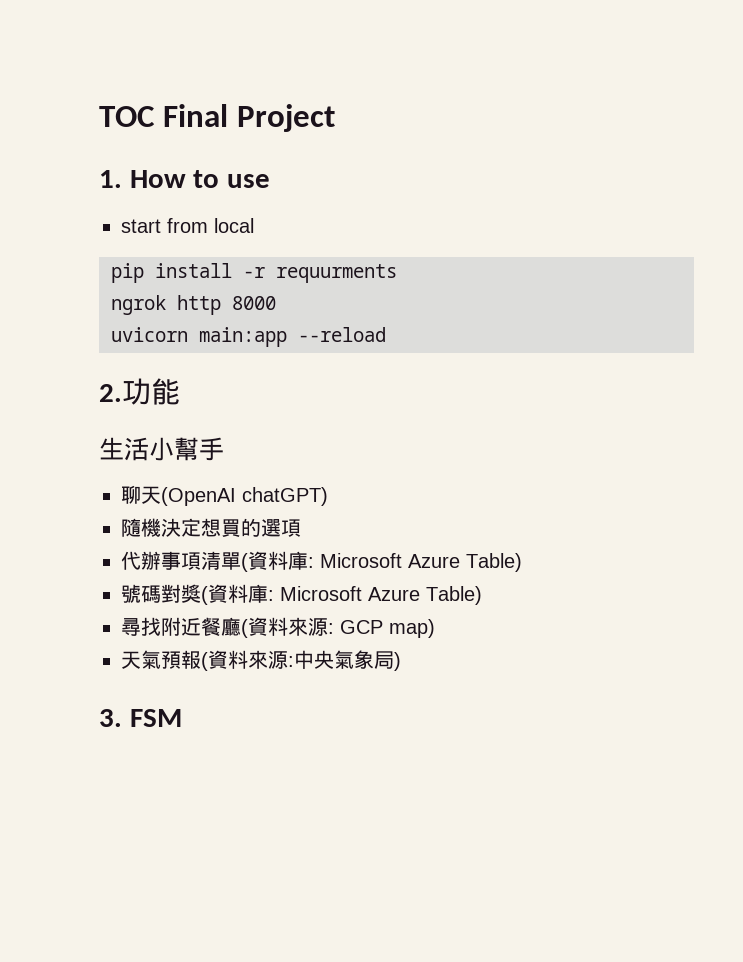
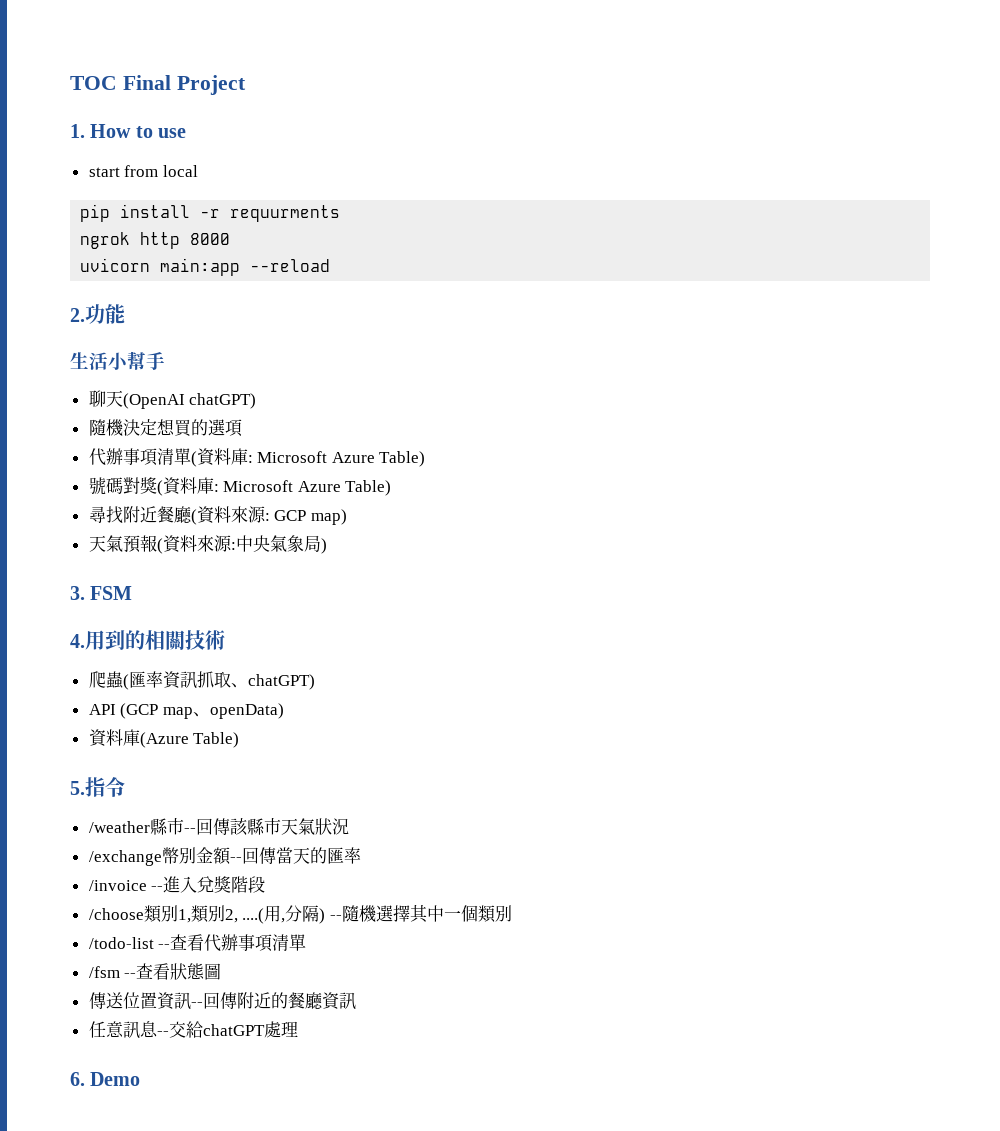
+ 4.用到的相關技術
+ 爬蟲(匯率資訊抓取、chatGPT)
+ API (GCP map、openData)
+ 資料庫(Azure Table)
+ 5.指令
+ /weather縣市--回傳該縣市天氣狀況
+ /exchange幣別金額--回傳當天的匯率
+ /invoice --進入兌獎階段
+ /choose類別1,類別2, ....(用,分隔) --隨機選擇其中一個類別
+ /todo-list --查看代辦事項清單
+ /fsm --查看狀態圖
+ 傳送位置資訊--回傳附近的餐廳資訊
+ 任意訊息--交給chatGPT處理
+ 6. Demo

